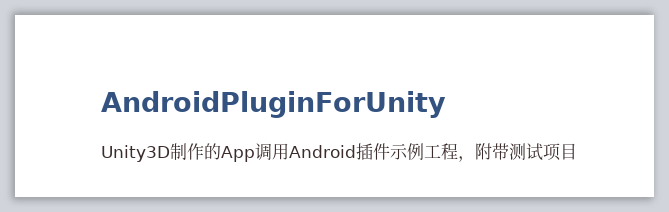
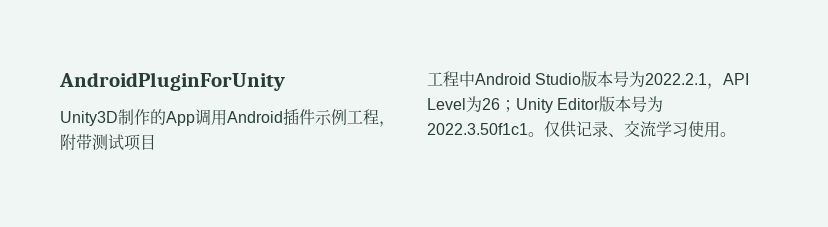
+ 工程中Android Studio版本号为2022.2.1，API Level为26；Unity Editor版本号为2022.3.50f1c1。仅供记录、交流学习使用。

